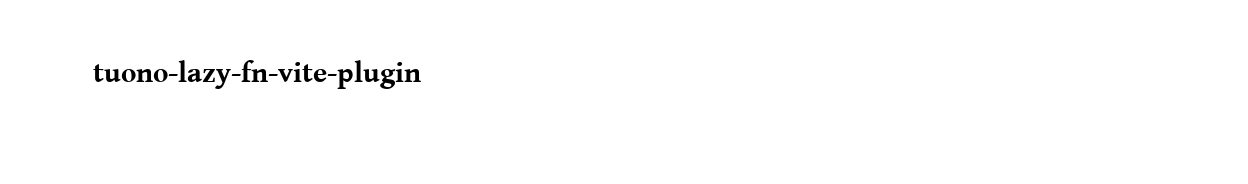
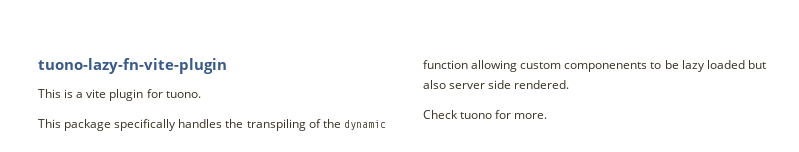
+ This is a vite plugin for tuono.
+ This package specifically handles the transpiling of the dynamic function allowing custom componenents to be lazy loaded but also server side rendered.
+ Check tuono for more.

